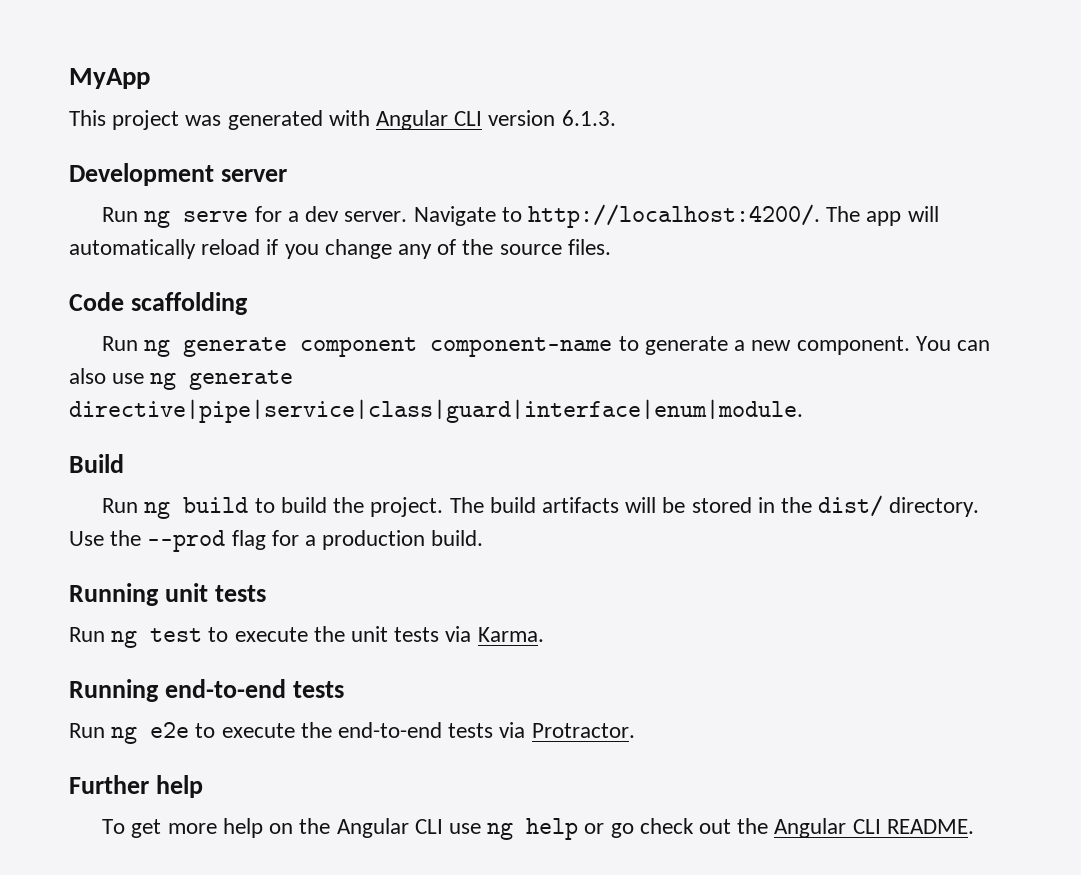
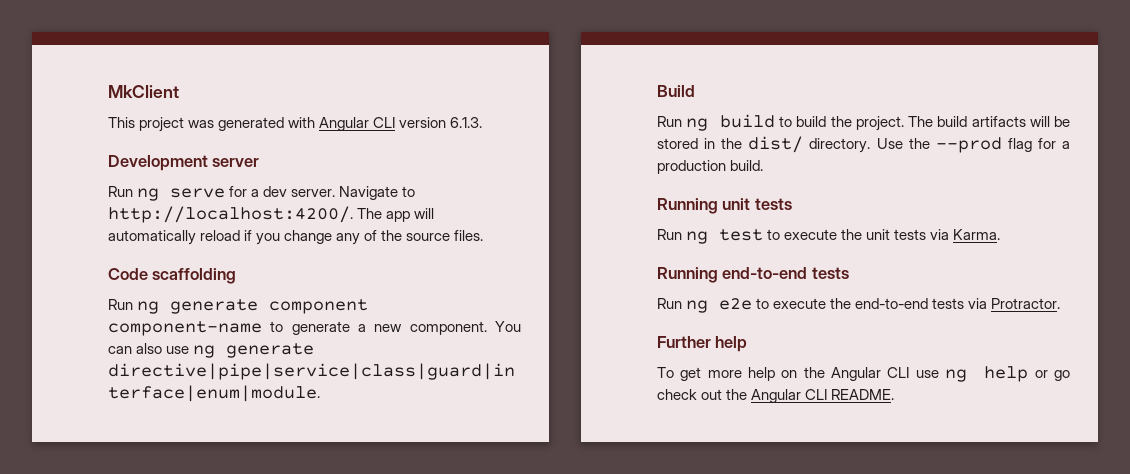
- MyApp
+ MkClient

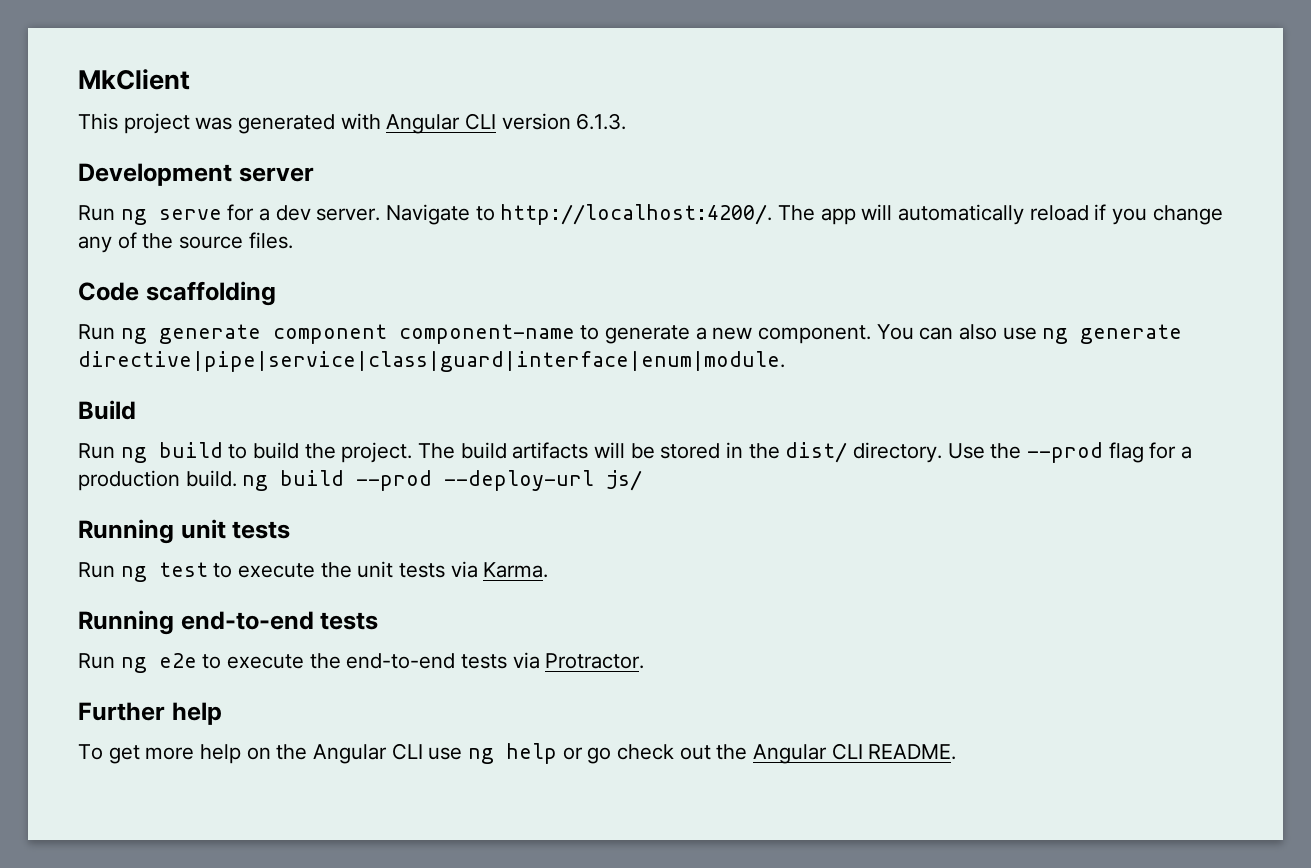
- Use the --prod flag for a production build.
+ Use the --prod flag for a production build. ng build --prod --deploy-url js/

